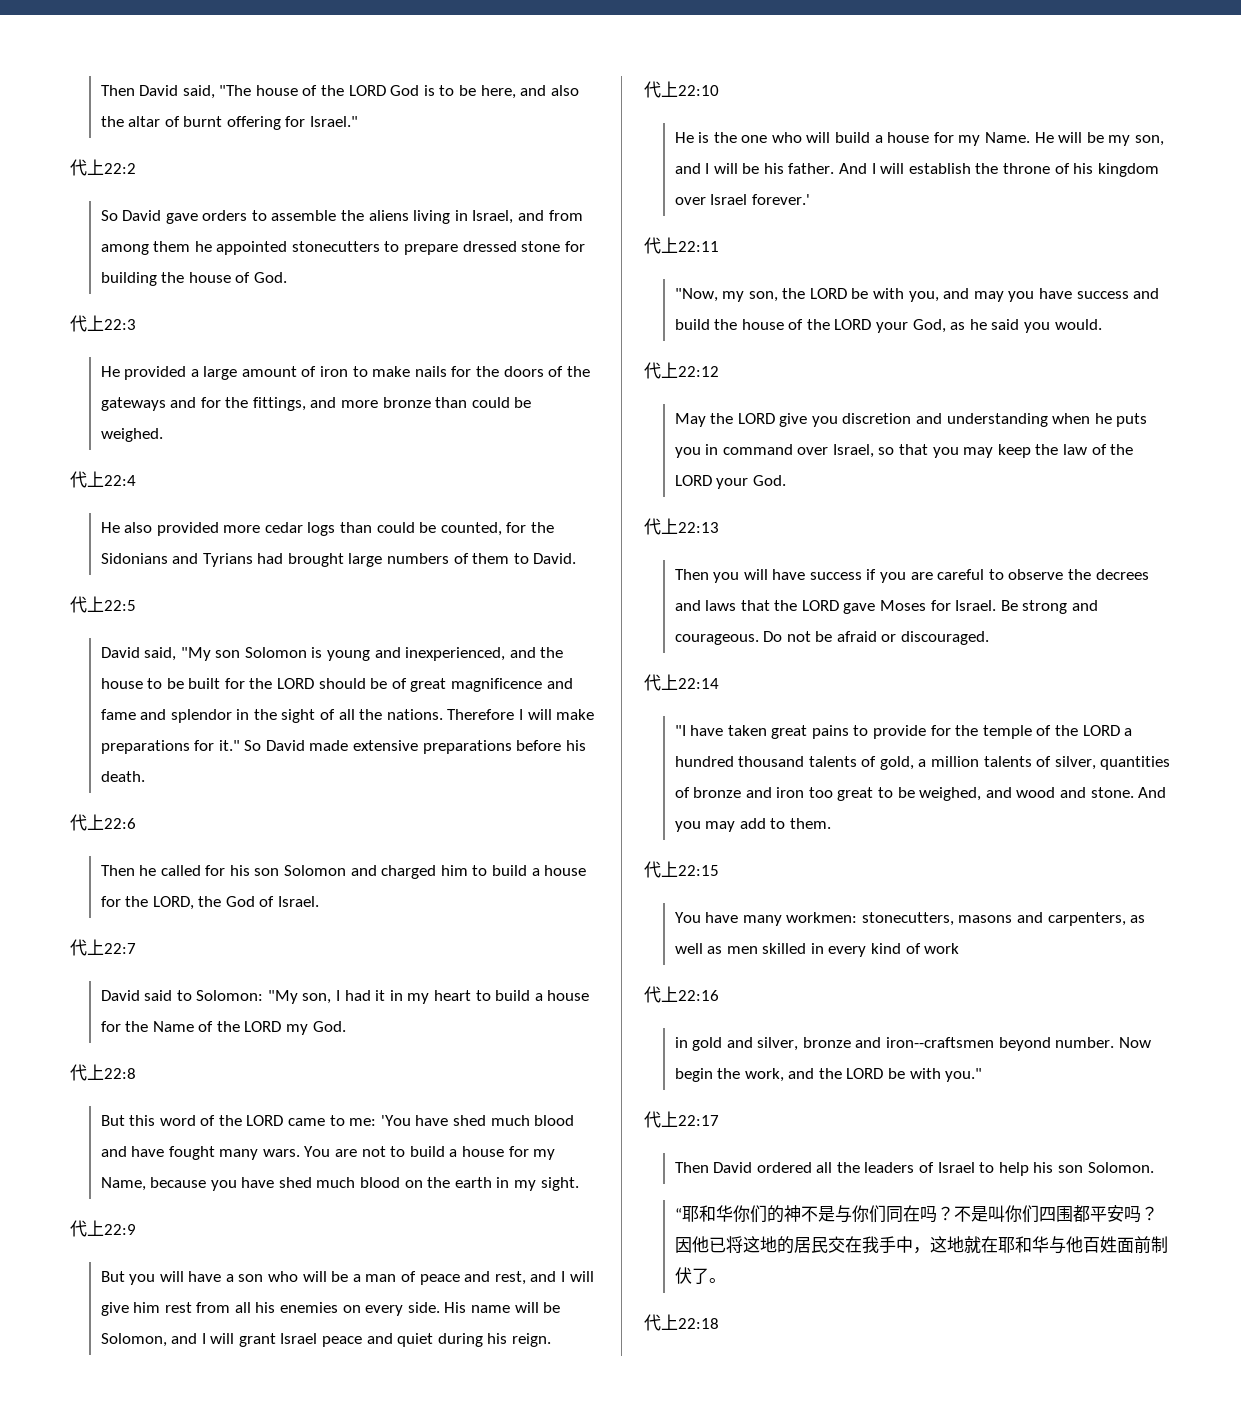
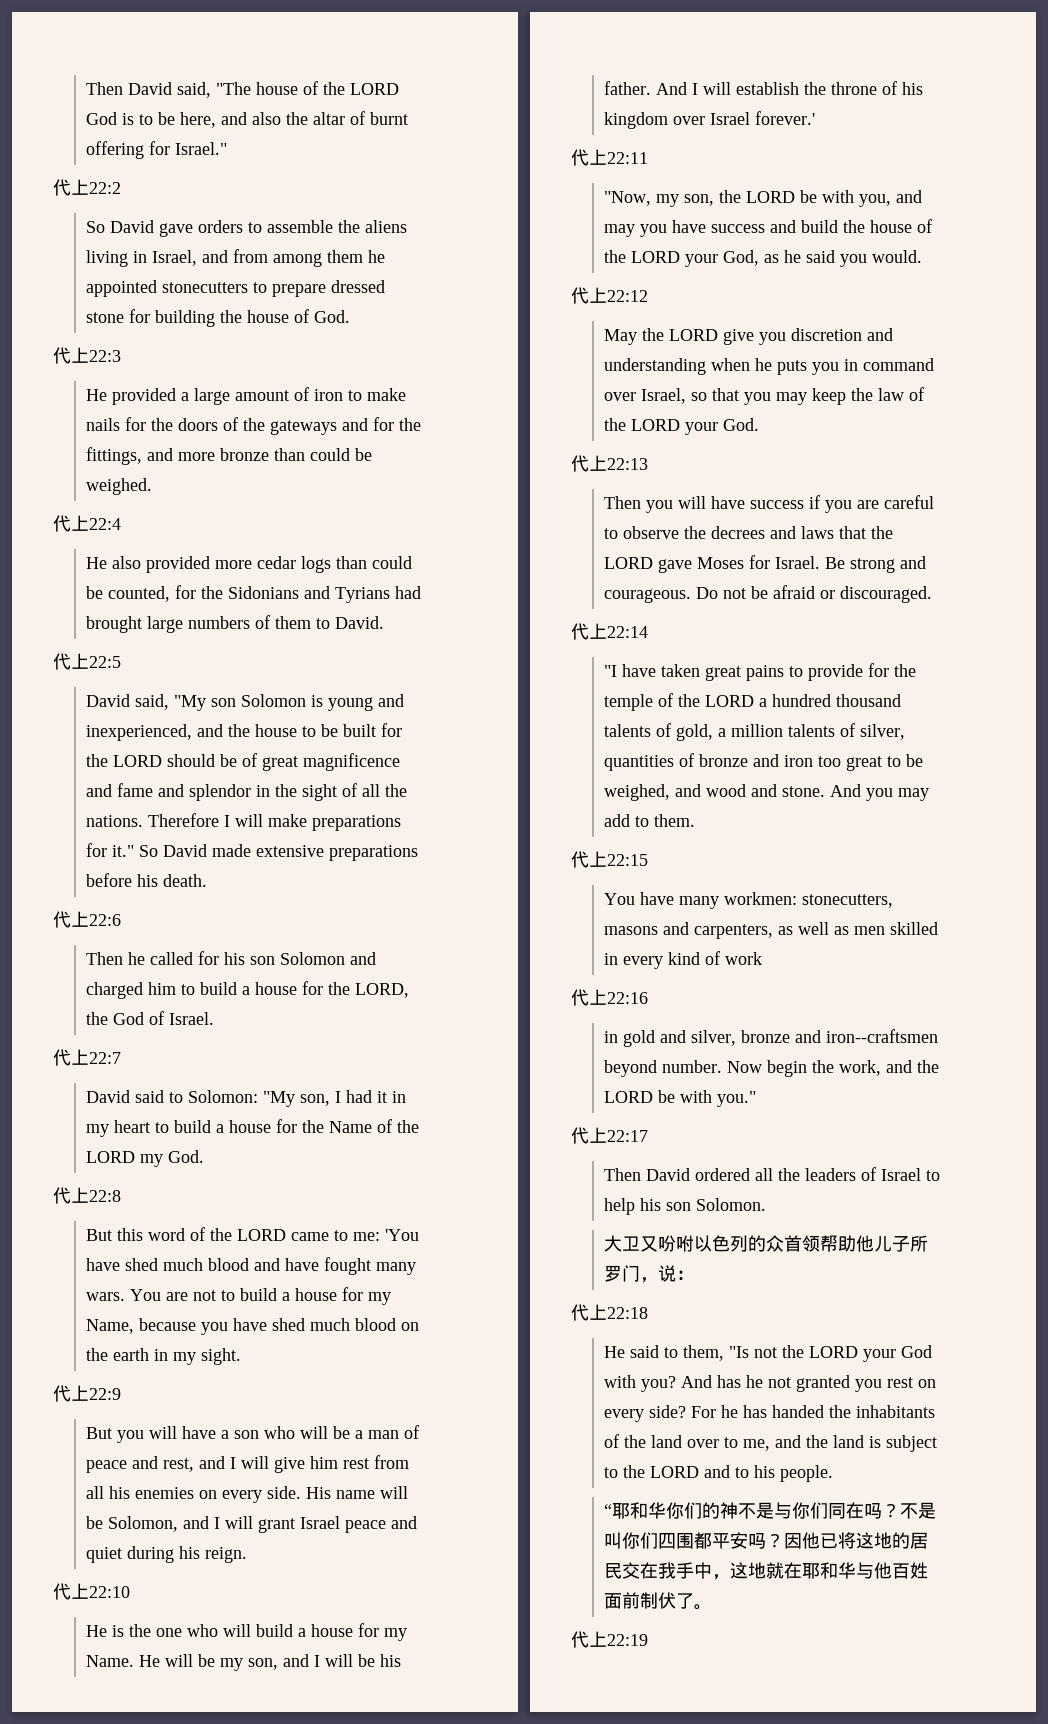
+ 大卫又吩咐以色列的众首领帮助他儿子所罗门，说：
+ 代上22:18
+ He said to them, "Is not the LORD your God with you? And has he not granted you rest on every side? For he has handed the inhabitants of the land over to me, and the land is subject to the LORD and to his people.
- 代上22:18
+ 代上22:19

